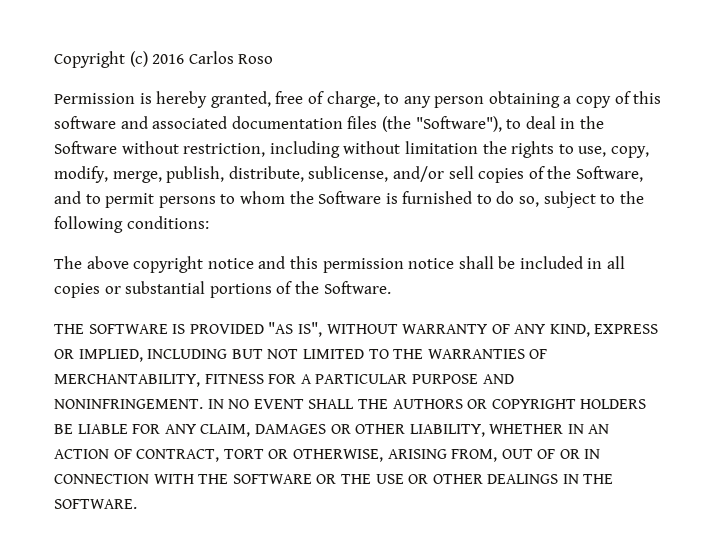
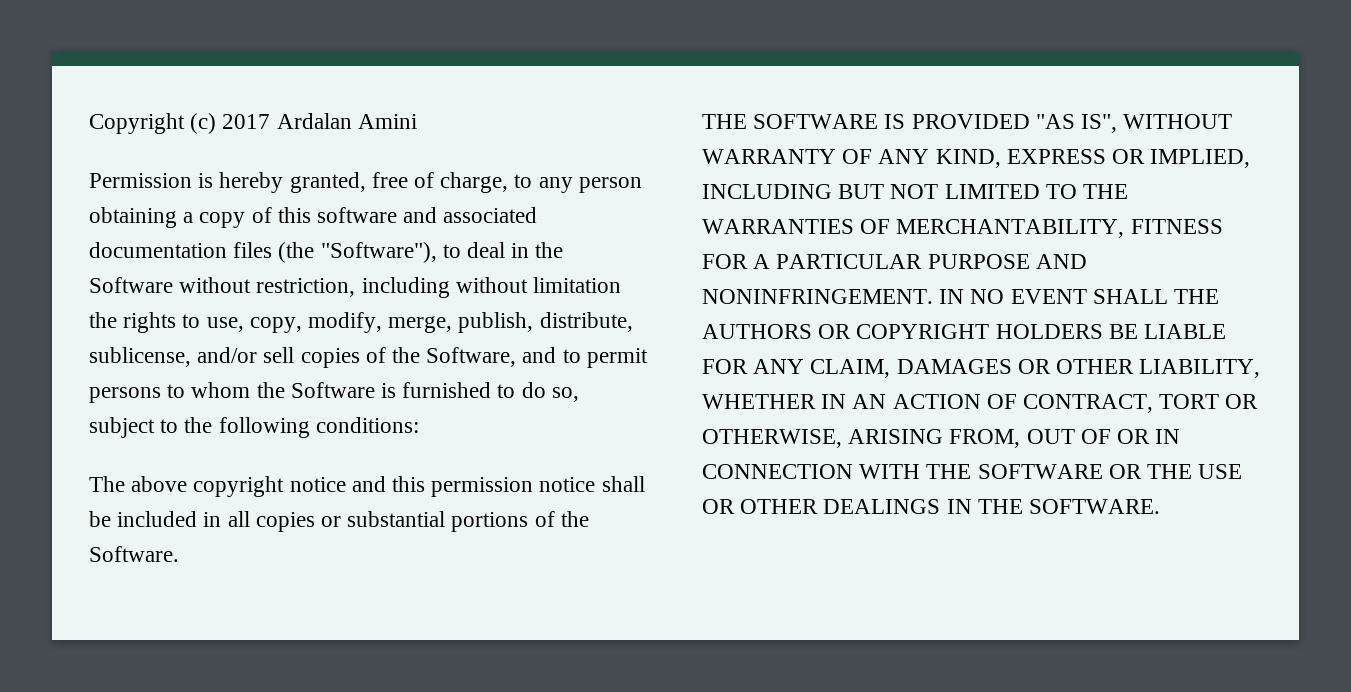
- Copyright (c) 2016 Carlos Roso
+ Copyright (c) 2017 Ardalan Amini

